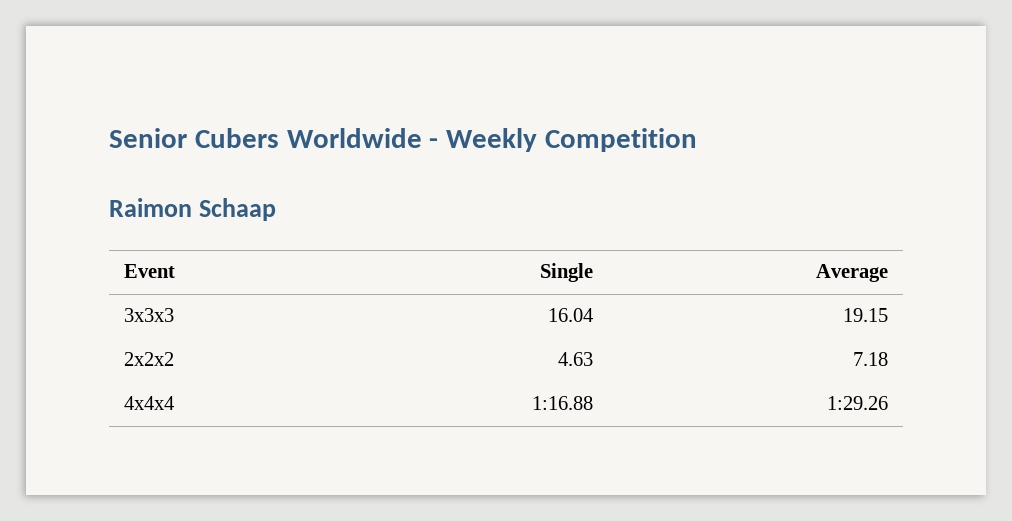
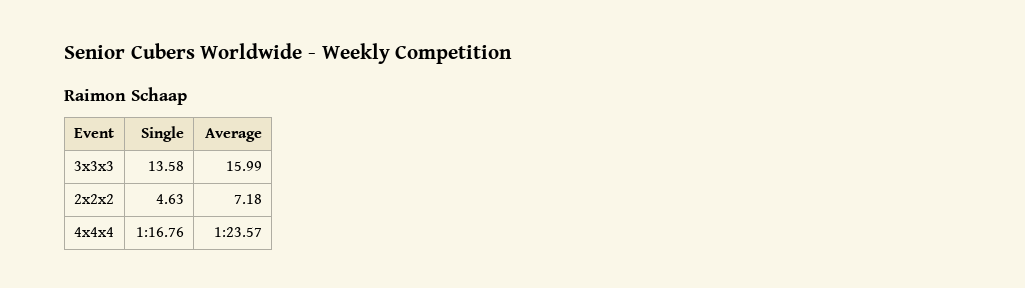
- 3x3x3 | 16.04 | 19.15
+ 3x3x3 | 13.58 | 15.99
- 4x4x4 | 1:16.88 | 1:29.26
+ 4x4x4 | 1:16.76 | 1:23.57

